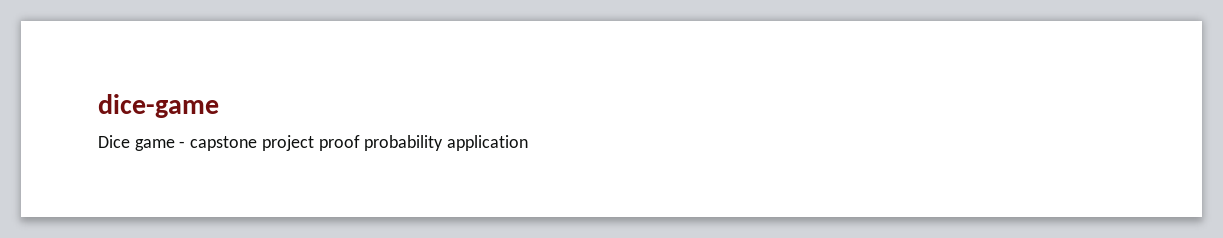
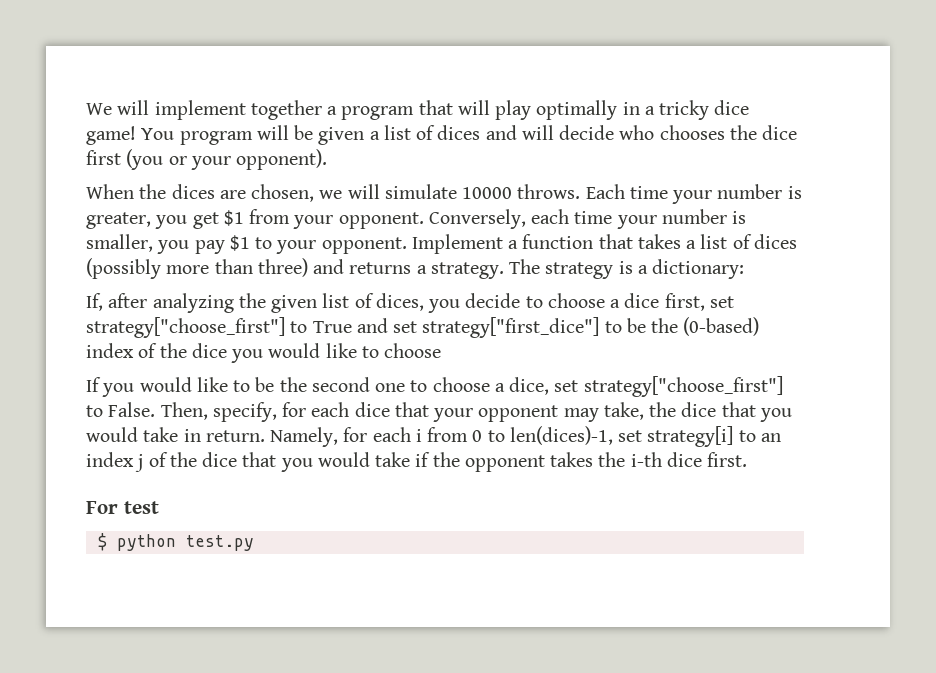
- dice-game
- Dice game - capstone project proof probability application
+ We will implement together a program that will play optimally in a tricky dice game! You program will be given a list of dices and will decide who chooses the dice first (you or your opponent).
+ When the dices are chosen, we will simulate 10000 throws. Each time your number is greater, you get $1 from your opponent. Conversely, each time your number is smaller, you pay $1 to your opponent. Implement a function that takes a list of dices (possibly more than three) and returns a strategy. The strategy is a dictionary:
+ If, after analyzing the given list of dices, you decide to choose a dice first, set strategy["choose_first"] to True and set strategy["first_dice"] to be the (0-based) index of the dice you would like to choose
+ If you would like to be the second one to choose a dice, set strategy["choose_first"] to False. Then, specify, for each dice that your opponent may take, the dice that you would take in return. Namely, for each i from 0 to len(dices)-1, set strategy[i] to an index j of the dice that you would take if the opponent takes the i-th dice first.
+ For test
+ $ python test.py

